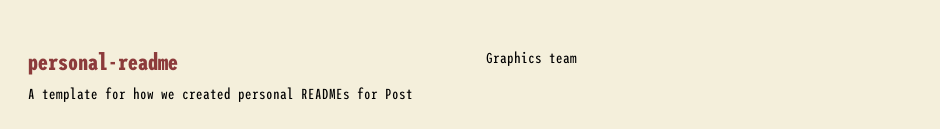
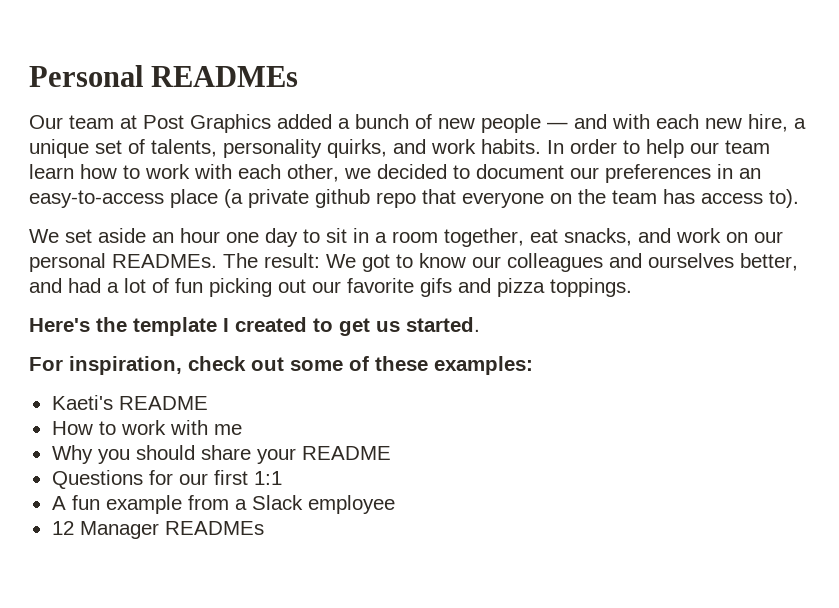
- personal-readme
- A template for how we created personal READMEs for Post Graphics team
+ Personal READMEs
+ Our team at Post Graphics added a bunch of new people — and with each new hire, a unique set of talents, personality quirks, and work habits. In order to help our team learn how to work with each other, we decided to document our preferences in an easy-to-access place (a private github repo that everyone on the team has access to).
+ We set aside an hour one day to sit in a room together, eat snacks, and work on our personal READMEs. The result: We got to know our colleagues and ourselves better, and had a lot of fun picking out our favorite gifs and pizza toppings.
+ Here's the template I created to get us started.
+ For inspiration, check out some of these examples:
+ Kaeti's README
+ How to work with me
+ Why you should share your README
+ Questions for our first 1:1
+ A fun example from a Slack employee
+ 12 Manager READMEs

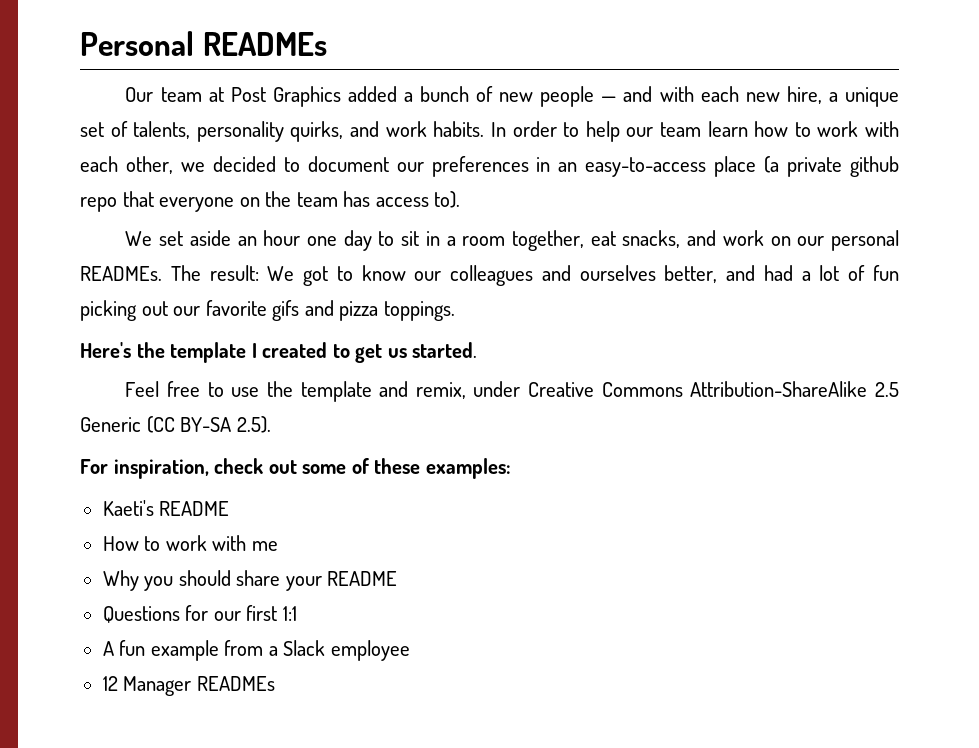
+ Feel free to use the template and remix, under Creative Commons Attribution-ShareAlike 2.5 Generic (CC BY-SA 2.5).

